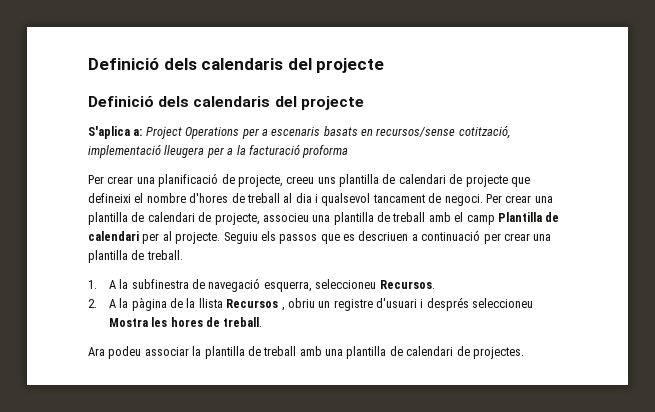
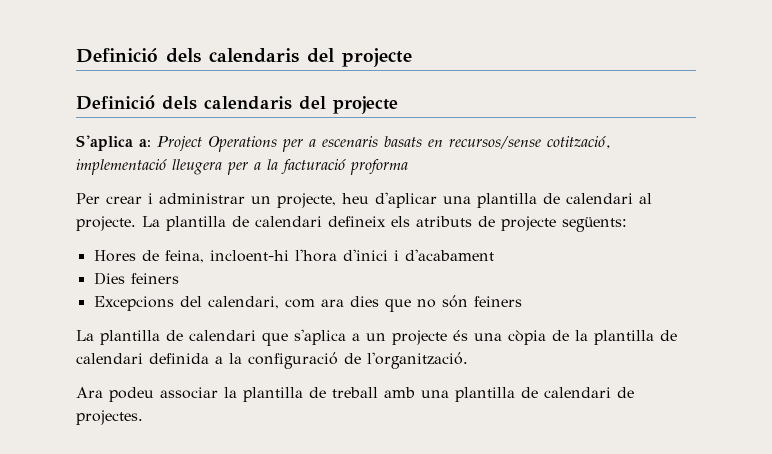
- Per crear una planificació de projecte, creeu uns plantilla de calendari de projecte que defineixi el nombre d'hores de treball al dia i qualsevol tancament de negoci. Per crear una plantilla de calendari de projecte, associeu una plantilla de treball amb el camp Plantilla de calendari per al projecte. Seguiu els passos que es descriuen a continuació per crear una plantilla de treball.
- 1. A la subfinestra de navegació esquerra, seleccioneu Recursos.
- 2. A la pàgina de la llista Recursos , obriu un registre d'usuari i després seleccioneu Mostra les hores de treball.
+ Per crear i administrar un projecte, heu d'aplicar una plantilla de calendari al projecte. La plantilla de calendari defineix els atributs de projecte següents:
+ Hores de feina, incloent-hi l'hora d'inici i d'acabament
+ Dies feiners
+ Excepcions del calendari, com ara dies que no són feiners
+ La plantilla de calendari que s'aplica a un projecte és una còpia de la plantilla de calendari definida a la configuració de l'organització.

